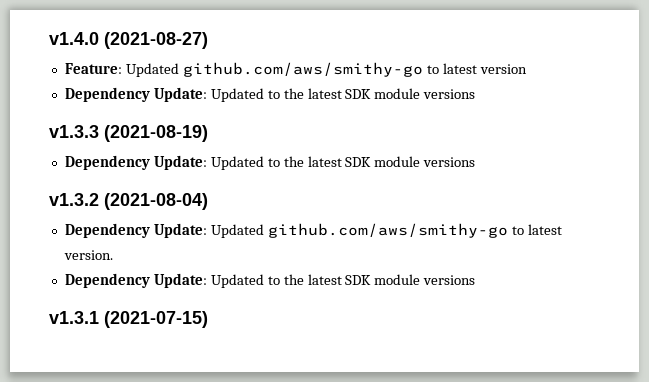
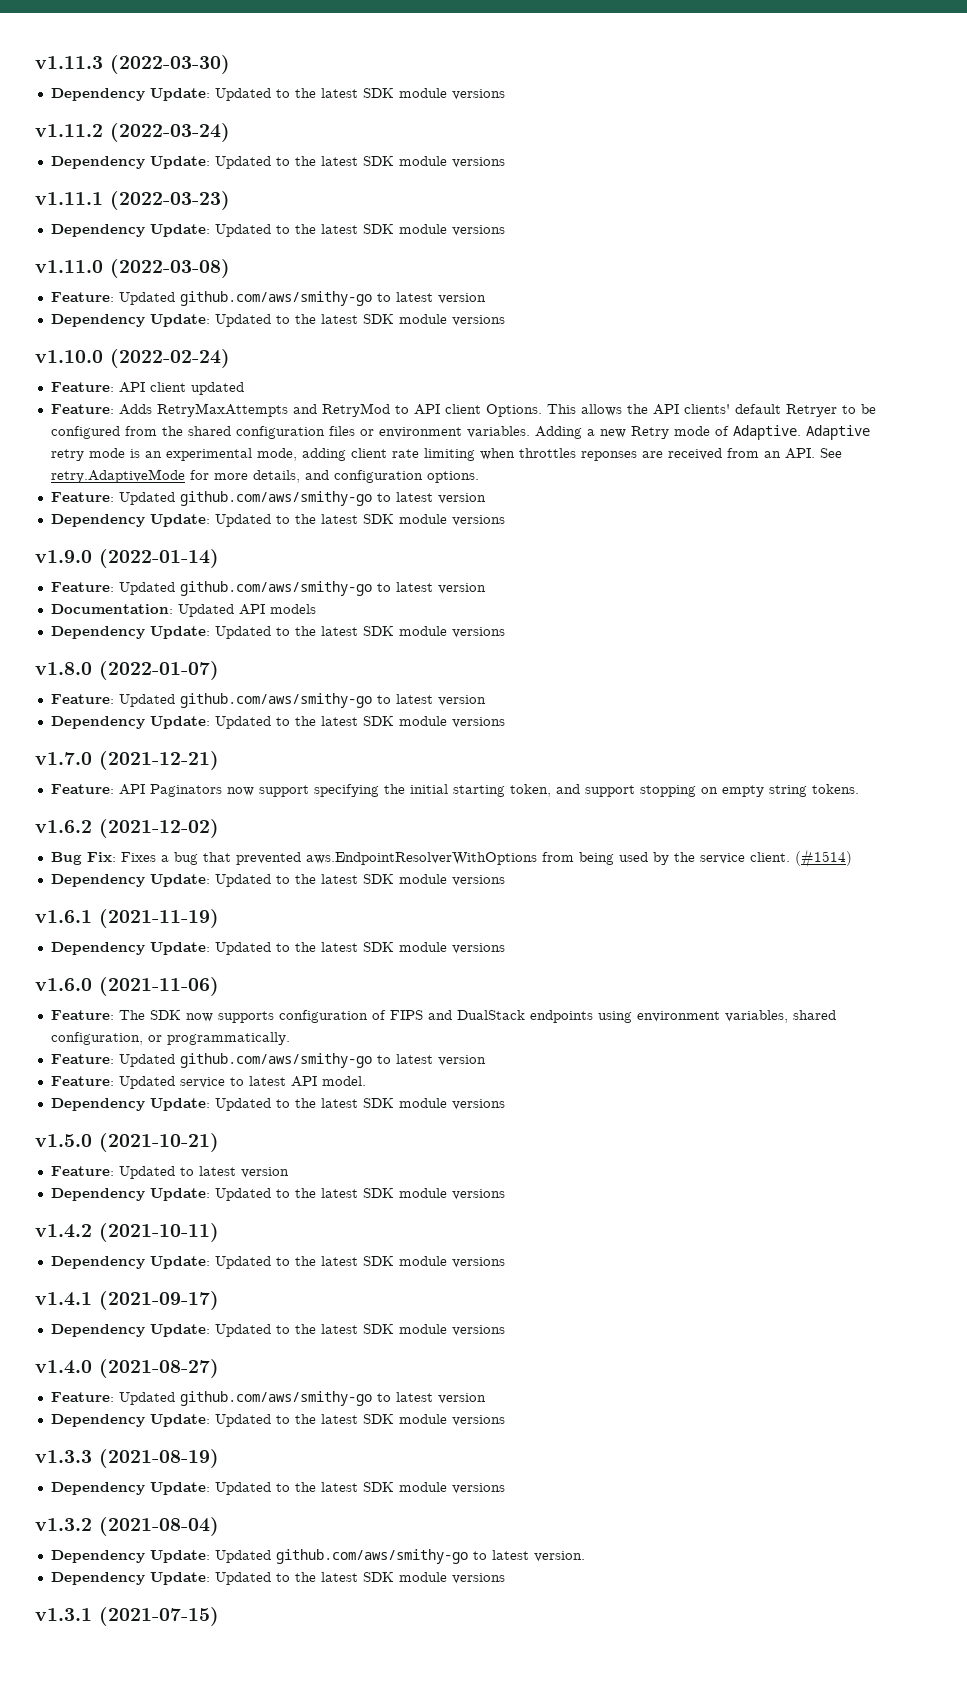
+ v1.11.3 (2022-03-30)
+ Dependency Update: Updated to the latest SDK module versions
+ v1.11.2 (2022-03-24)
+ Dependency Update: Updated to the latest SDK module versions
+ v1.11.1 (2022-03-23)
+ Dependency Update: Updated to the latest SDK module versions
+ v1.11.0 (2022-03-08)
+ Feature: Updated github.com/aws/smithy-go to latest version
+ Dependency Update: Updated to the latest SDK module versions
+ v1.10.0 (2022-02-24)
+ Feature: API client updated
+ Feature: Adds RetryMaxAttempts and RetryMod to API client Options. This allows the API clients' default Retryer to be configured from the shared configuration files or environment variables. Adding a new Retry mode of Adaptive. Adaptive retry mode is an experimental mode, adding client rate limiting when throttles reponses are received from an API. See retry.AdaptiveMode for more details, and configuration options.
+ Feature: Updated github.com/aws/smithy-go to latest version
+ Dependency Update: Updated to the latest SDK module versions
+ v1.9.0 (2022-01-14)
+ Feature: Updated github.com/aws/smithy-go to latest version
+ Documentation: Updated API models
+ Dependency Update: Updated to the latest SDK module versions
+ v1.8.0 (2022-01-07)
+ Feature: Updated github.com/aws/smithy-go to latest version
+ Dependency Update: Updated to the latest SDK module versions
+ v1.7.0 (2021-12-21)
+ Feature: API Paginators now support specifying the initial starting token, and support stopping on empty string tokens.
+ v1.6.2 (2021-12-02)
+ Bug Fix: Fixes a bug that prevented aws.EndpointResolverWithOptions from being used by the service client. (#1514)
+ Dependency Update: Updated to the latest SDK module versions
+ v1.6.1 (2021-11-19)
+ Dependency Update: Updated to the latest SDK module versions
+ v1.6.0 (2021-11-06)
+ Feature: The SDK now supports configuration of FIPS and DualStack endpoints using environment variables, shared configuration, or programmatically.
+ Feature: Updated github.com/aws/smithy-go to latest version
+ Feature: Updated service to latest API model.
+ Dependency Update: Updated to the latest SDK module versions
+ v1.5.0 (2021-10-21)
+ Feature: Updated to latest version
+ Dependency Update: Updated to the latest SDK module versions
+ v1.4.2 (2021-10-11)
+ Dependency Update: Updated to the latest SDK module versions
+ v1.4.1 (2021-09-17)
+ Dependency Update: Updated to the latest SDK module versions

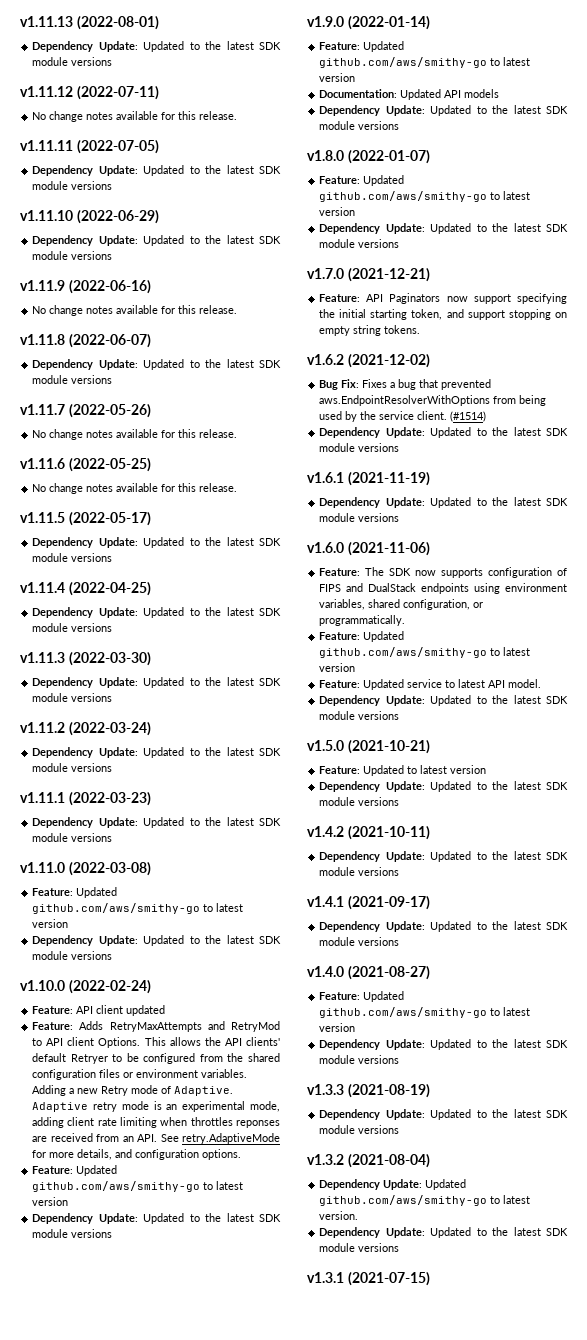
+ v1.11.13 (2022-08-01)
+ Dependency Update: Updated to the latest SDK module versions
+ v1.11.12 (2022-07-11)
+ No change notes available for this release.
+ v1.11.11 (2022-07-05)
+ Dependency Update: Updated to the latest SDK module versions
+ v1.11.10 (2022-06-29)
+ Dependency Update: Updated to the latest SDK module versions
+ v1.11.9 (2022-06-16)
+ No change notes available for this release.
+ v1.11.8 (2022-06-07)
+ Dependency Update: Updated to the latest SDK module versions
+ v1.11.7 (2022-05-26)
+ No change notes available for this release.
+ v1.11.6 (2022-05-25)
+ No change notes available for this release.
+ v1.11.5 (2022-05-17)
+ Dependency Update: Updated to the latest SDK module versions
+ v1.11.4 (2022-04-25)
+ Dependency Update: Updated to the latest SDK module versions

